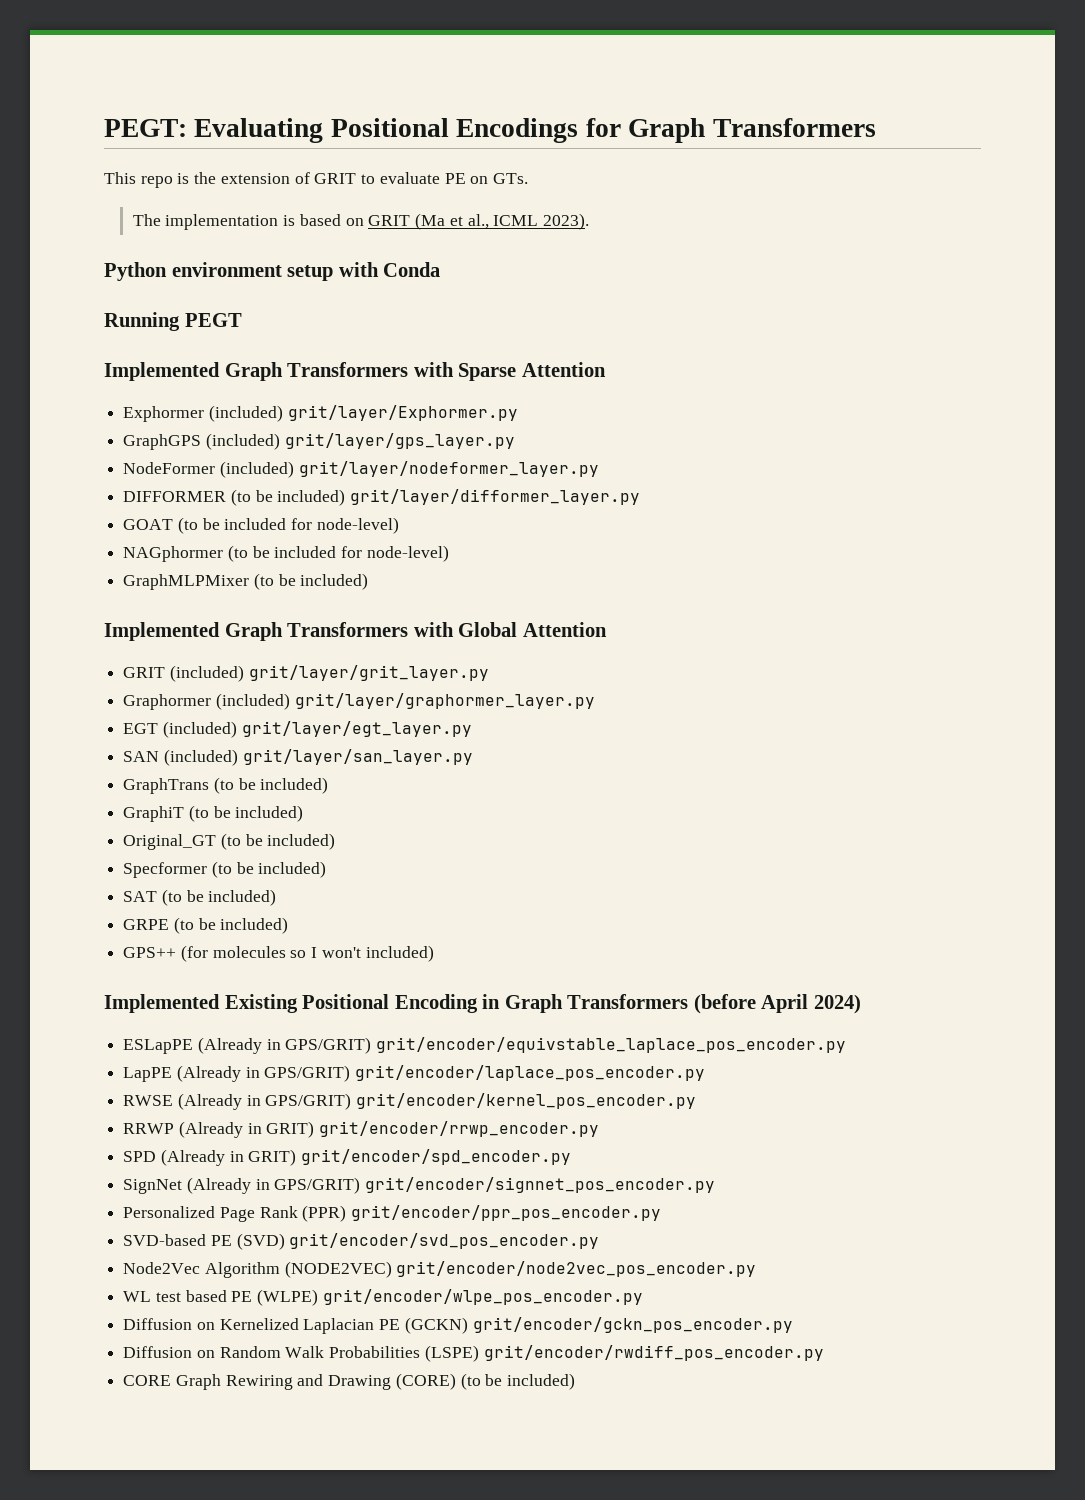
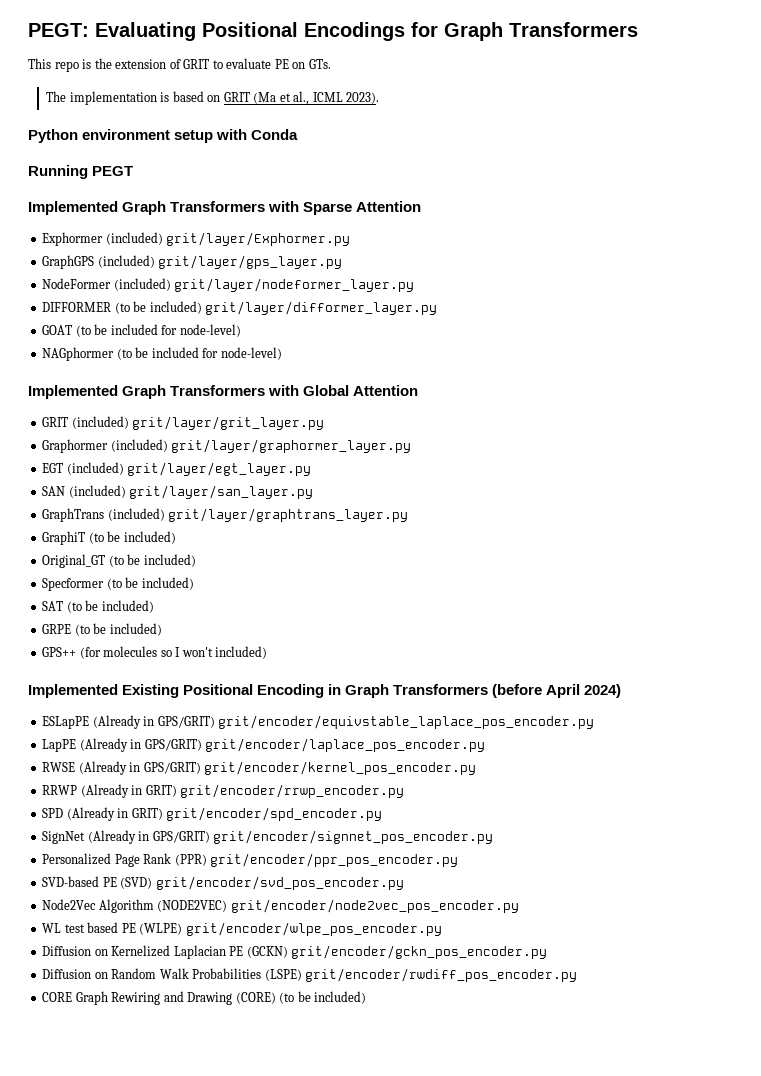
- GraphMLPMixer (to be included)
- GraphTrans (to be included)
+ GraphTrans (included) grit/layer/graphtrans_layer.py

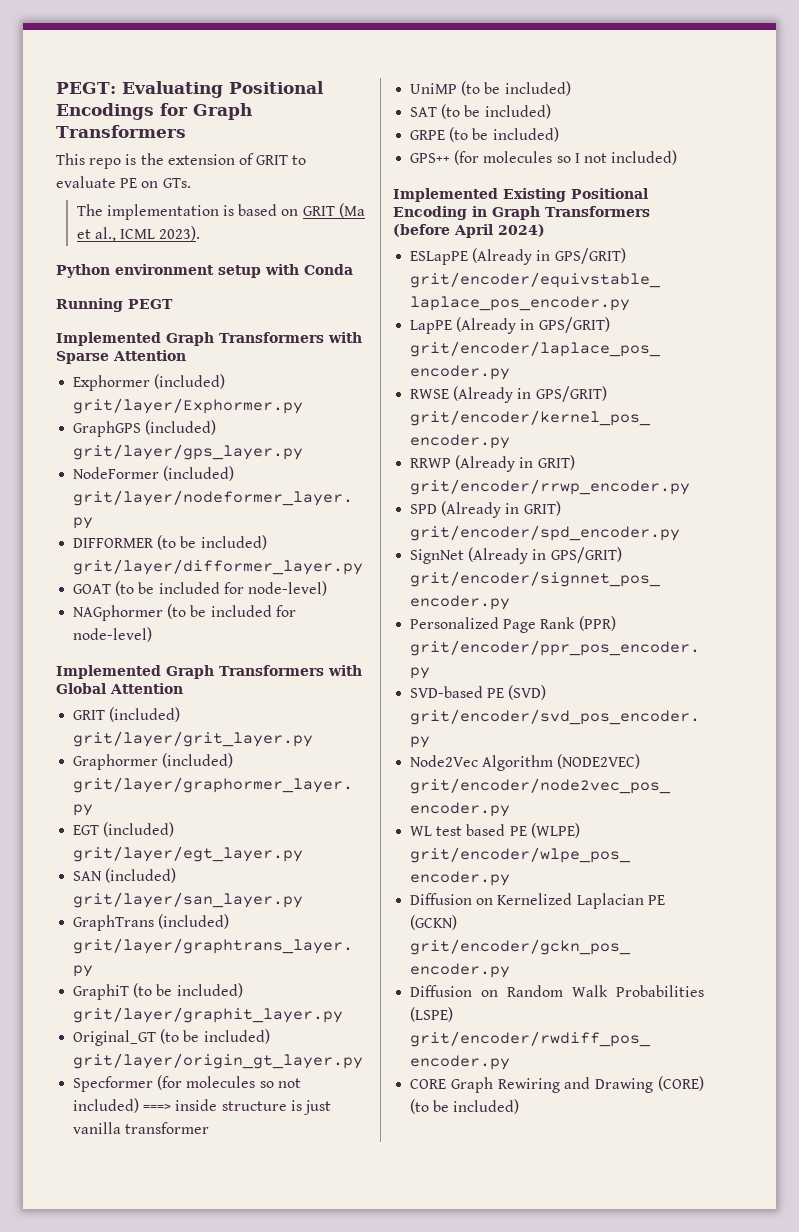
- GraphiT (to be included)
+ GraphiT (to be included) grit/layer/graphit_layer.py
- Original_GT (to be included)
+ Original_GT (to be included) grit/layer/origin_gt_layer.py
- Specformer (to be included)
+ Specformer (for molecules so not included) ===> inside structure is just vanilla transformer
+ UniMP (to be included)
- GPS++ (for molecules so I won't included)
+ GPS++ (for molecules so I not included)

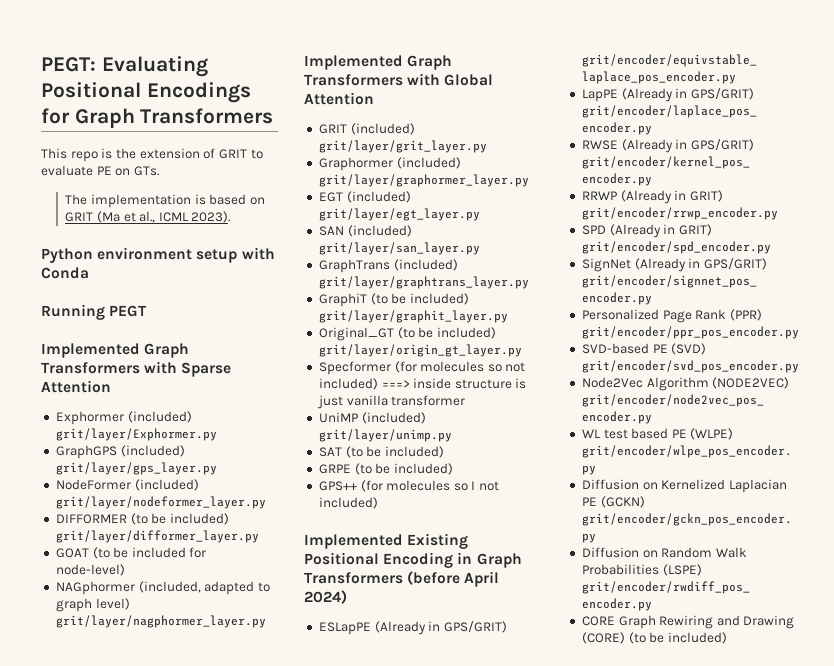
- NAGphormer (to be included for node-level)
+ NAGphormer (included, adapted to graph level) grit/layer/nagphormer_layer.py
- UniMP (to be included)
+ UniMP (included) grit/layer/unimp.py

